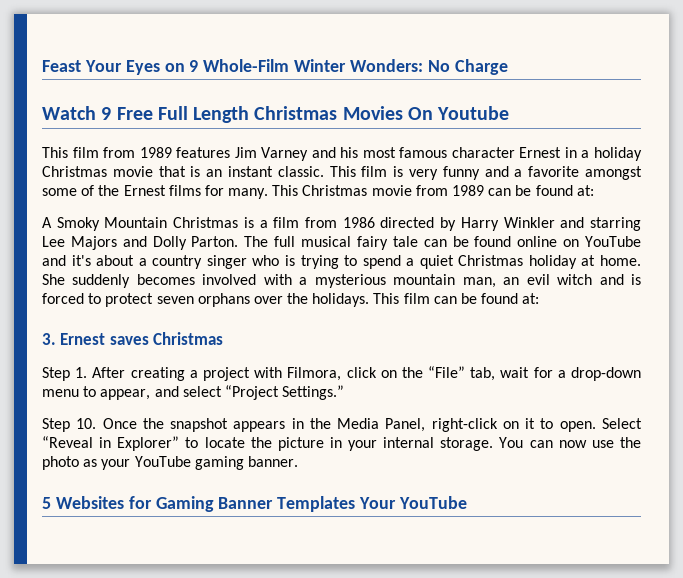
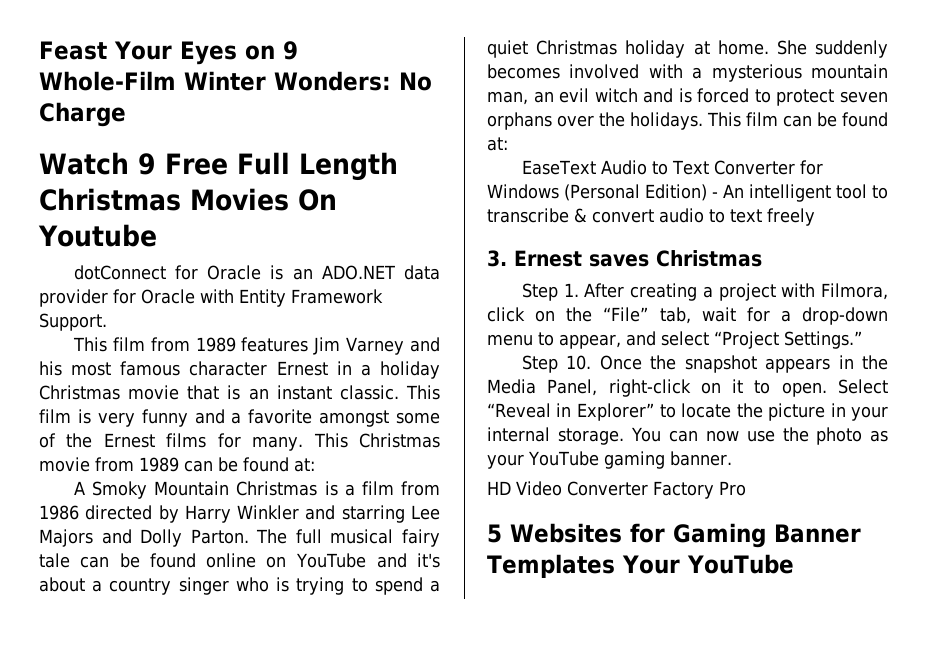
+ dotConnect for Oracle is an ADO.NET data provider for Oracle with Entity Framework Support.
+ EaseText Audio to Text Converter for Windows (Personal Edition) - An intelligent tool to transcribe & convert audio to text freely
+ HD Video Converter Factory Pro

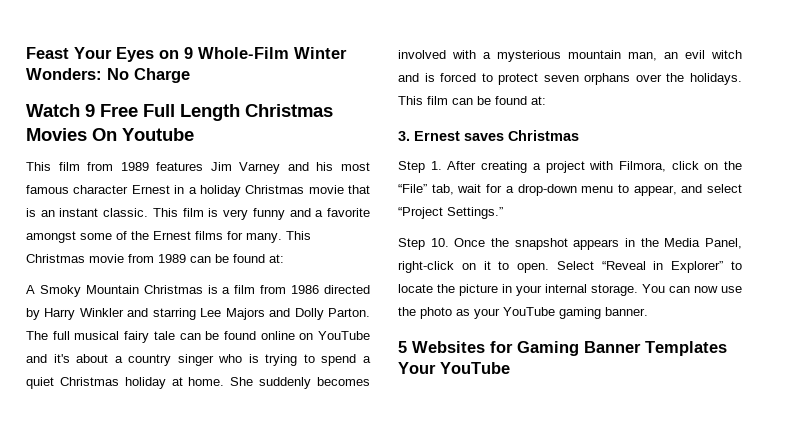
- dotConnect for Oracle is an ADO.NET data provider for Oracle with Entity Framework Support.
- EaseText Audio to Text Converter for Windows (Personal Edition) - An intelligent tool to transcribe & convert audio to text freely
- HD Video Converter Factory Pro

